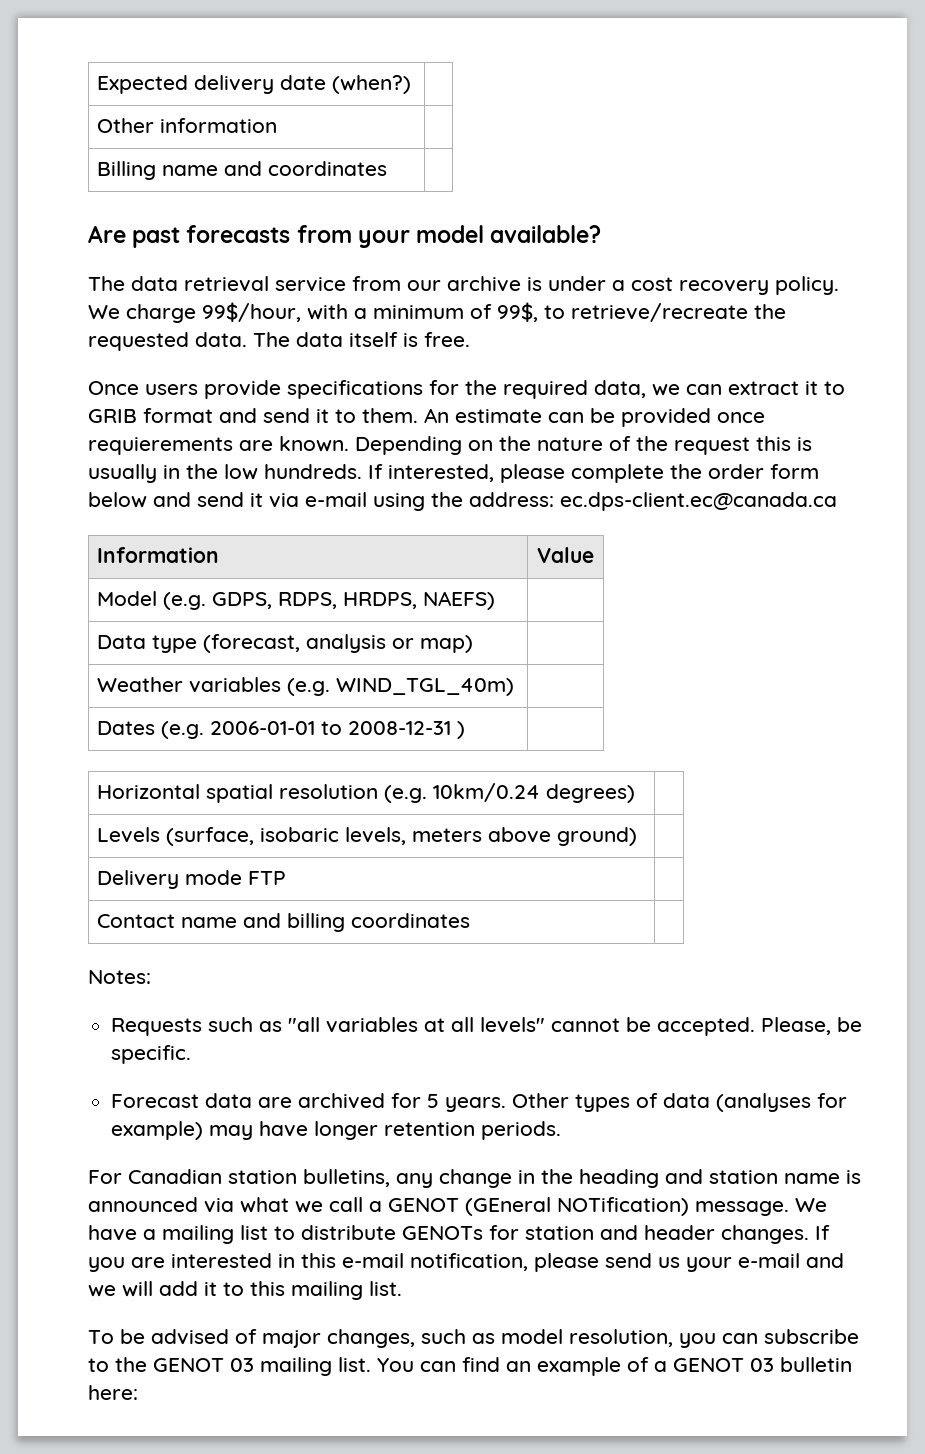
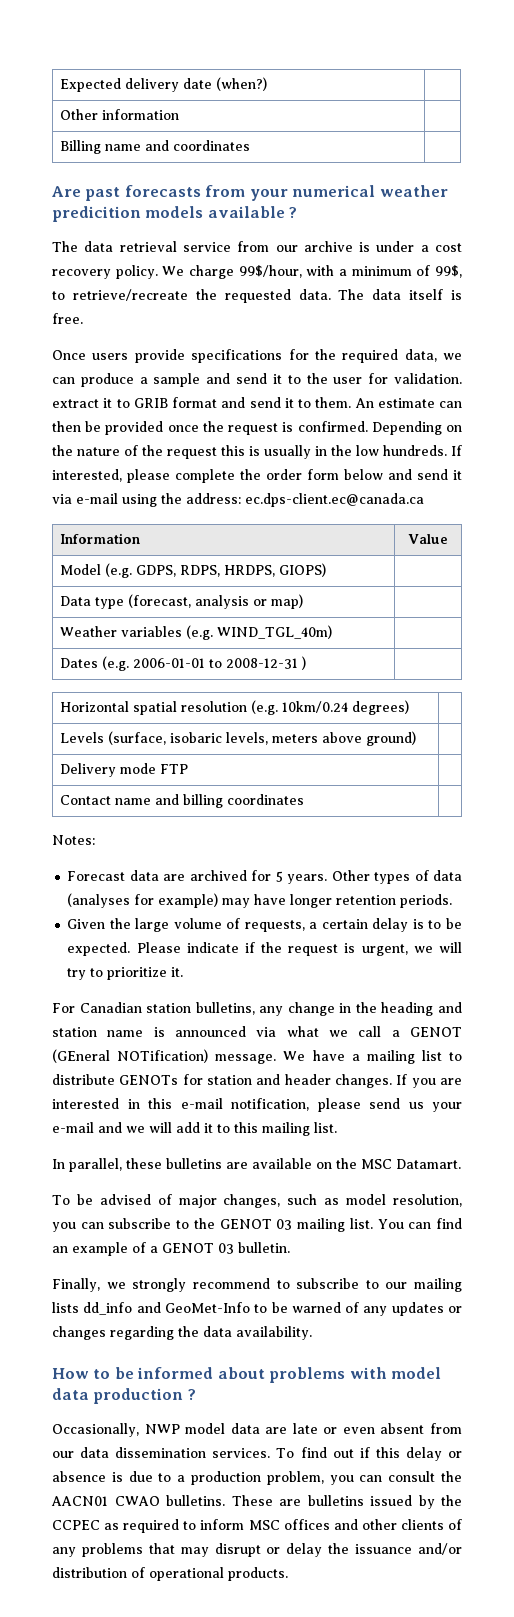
- Are past forecasts from your model available?
+ Are past forecasts from your numerical weather predicition models available ?
- Once users provide specifications for the required data, we can extract it to GRIB format and send it to them.
+ Once users provide specifications for the required data, we can produce a sample and send it to the user for validation. extract it to GRIB format and send it to them.
- An estimate can be provided once requierements are known.
+ An estimate can then be provided once the request is confirmed.
- Model (e.g. GDPS, RDPS, HRDPS, NAEFS) |
+ Model (e.g. GDPS, RDPS, HRDPS, GIOPS) |
- Requests such as "all variables at all levels" cannot be accepted. Please, be specific.
+ Given the large volume of requests, a certain delay is to be expected. Please indicate if the request is urgent, we will try to prioritize it.
+ In parallel, these bulletins are available on the MSC Datamart.
- You can find an example of a GENOT 03 bulletin here:
+ You can find an example of a GENOT 03 bulletin.
+ Finally, we strongly recommend to subscribe to our mailing lists dd_info and GeoMet-Info to be warned of any updates or changes regarding the data availability.
+ How to be informed about problems with model data production ?
+ Occasionally, NWP model data are late or even absent from our data dissemination services. To find out if this delay or absence is due to a production problem, you can consult the AACN01 CWAO bulletins. These are bulletins issued by the CCPEC as required to inform MSC offices and other clients of any problems that may disrupt or delay the issuance and/or distribution of operational products.

